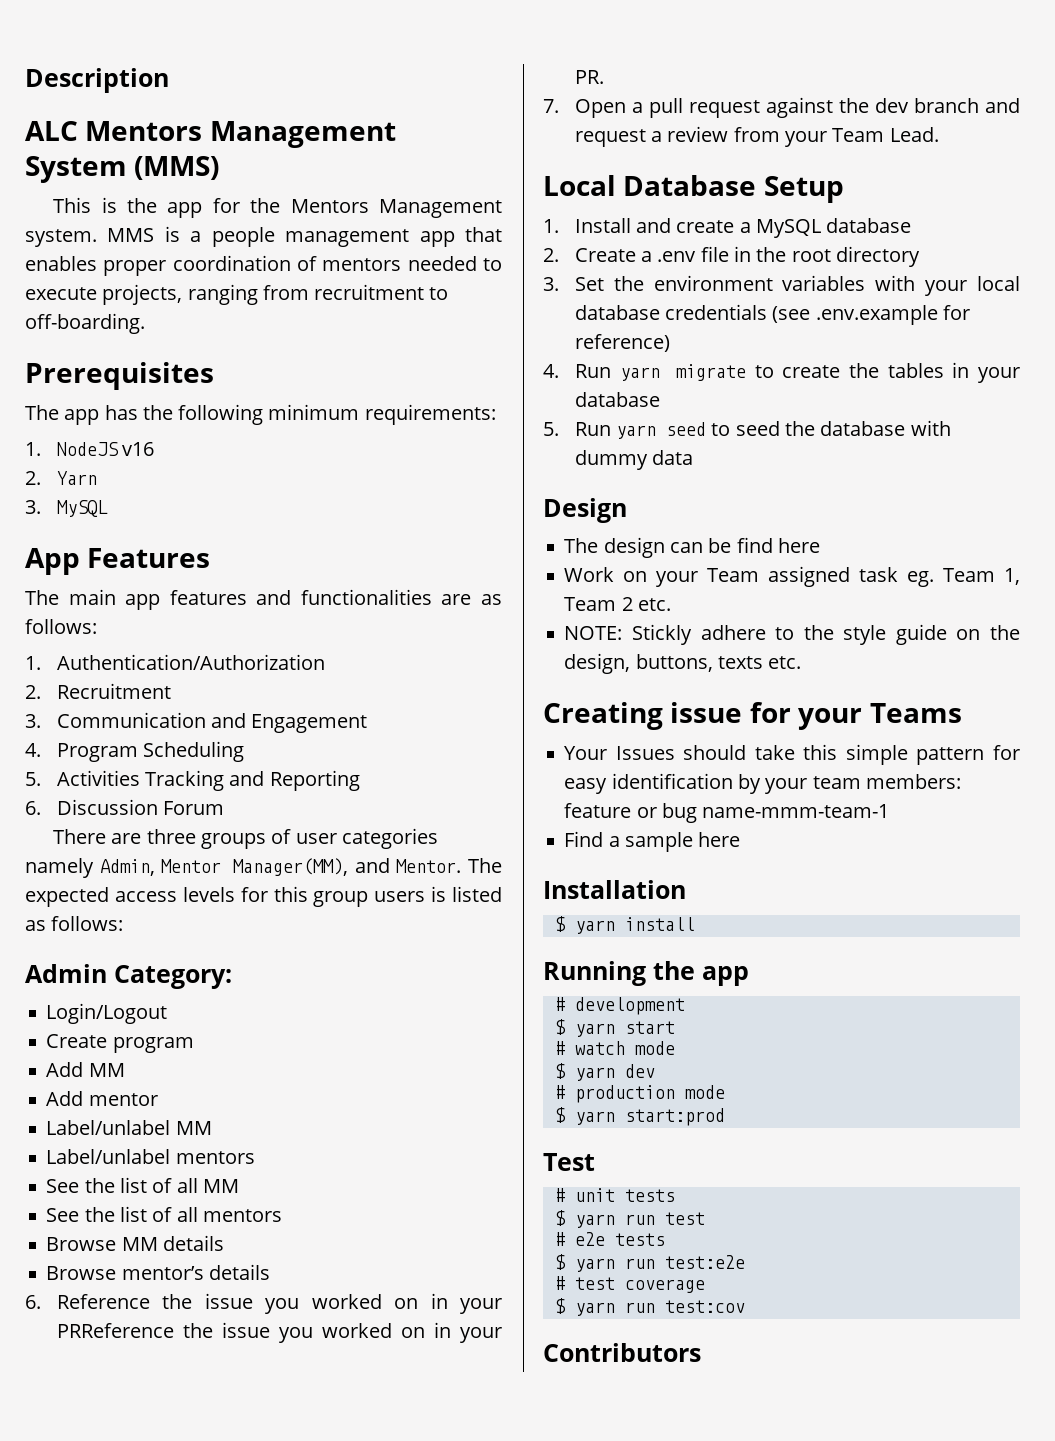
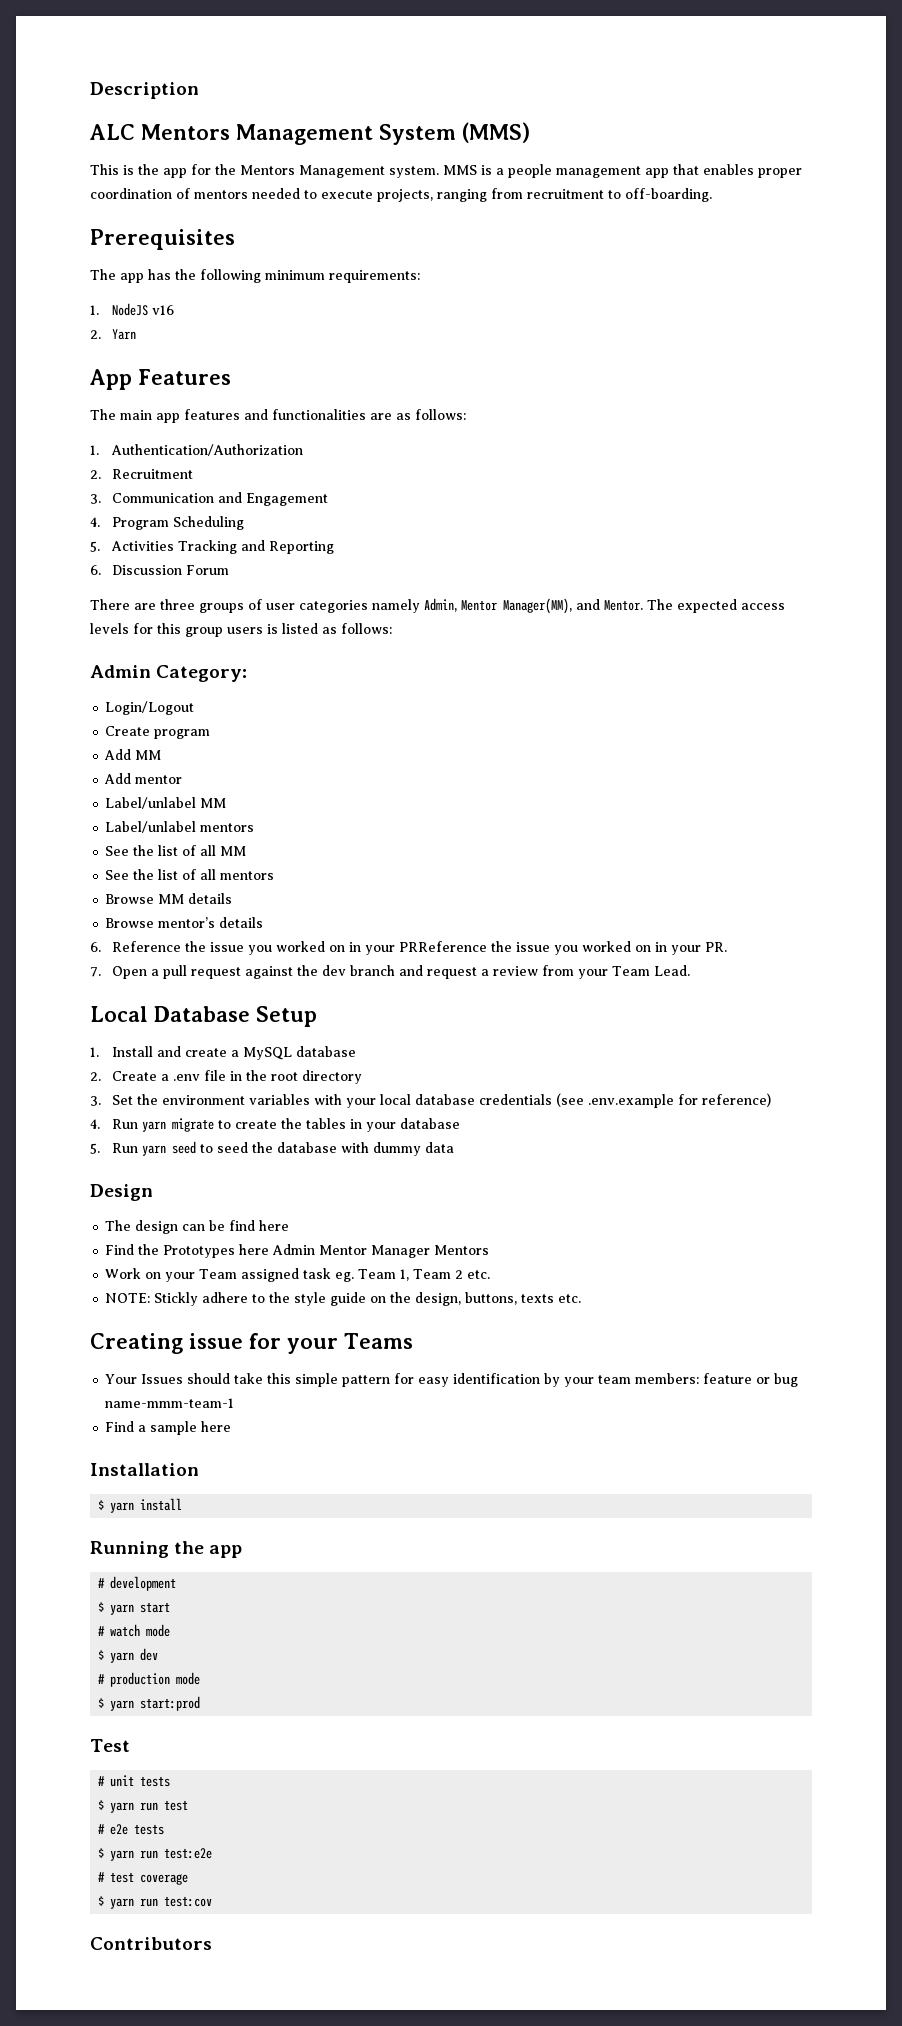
- 3. MySQL
+ Find the Prototypes here Admin Mentor Manager Mentors

